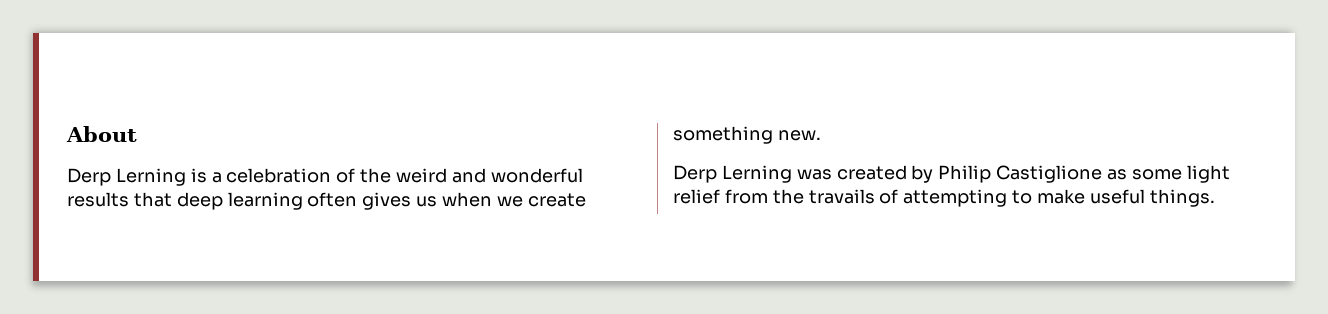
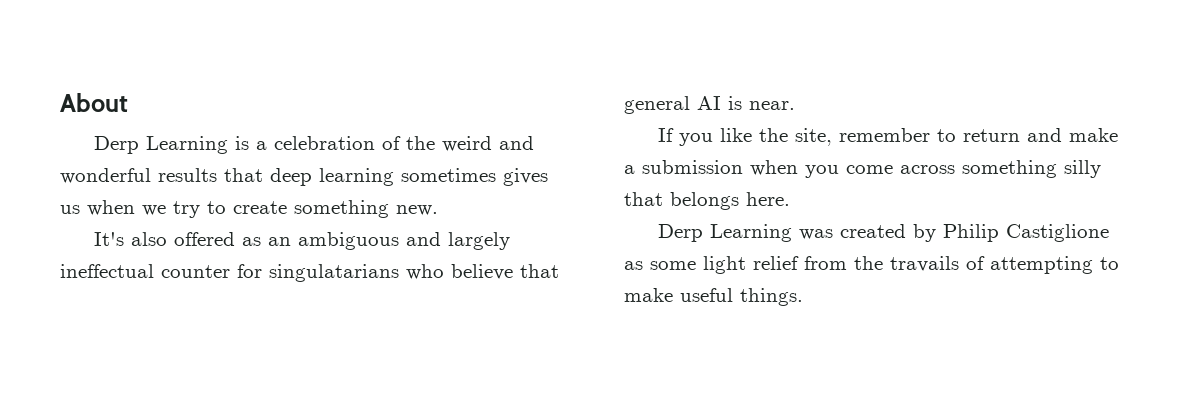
- Derp Lerning is a celebration of the weird and wonderful results that deep learning often gives us when we create something new.
+ Derp Learning is a celebration of the weird and wonderful results that deep learning sometimes gives us when we try to create something new.
- Derp Lerning was created by Philip Castiglione as some light relief from the travails of attempting to make useful things.
+ It's also offered as an ambiguous and largely ineffectual counter for singulatarians who believe that general AI is near.
+ If you like the site, remember to return and make a submission when you come across something silly that belongs here.
+ Derp Learning was created by Philip Castiglione as some light relief from the travails of attempting to make useful things.

